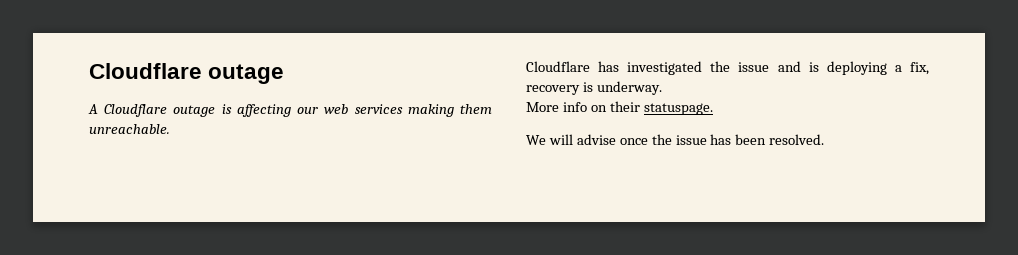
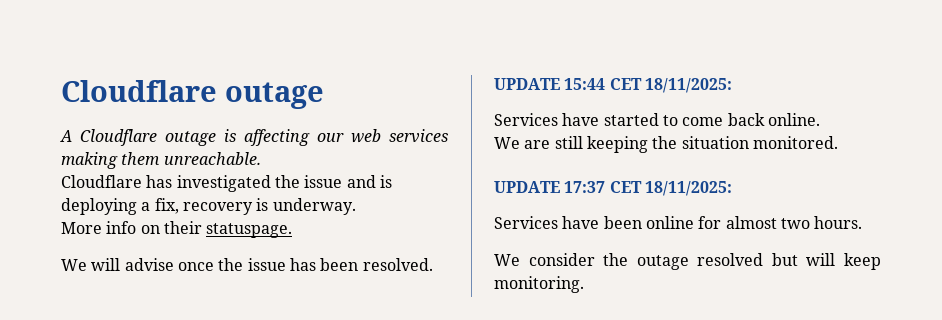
+ UPDATE 15:44 CET 18/11/2025:
+ Services have started to come back online.
+ We are still keeping the situation monitored.
+ UPDATE 17:37 CET 18/11/2025:
+ Services have been online for almost two hours.
+ We consider the outage resolved but will keep monitoring.

